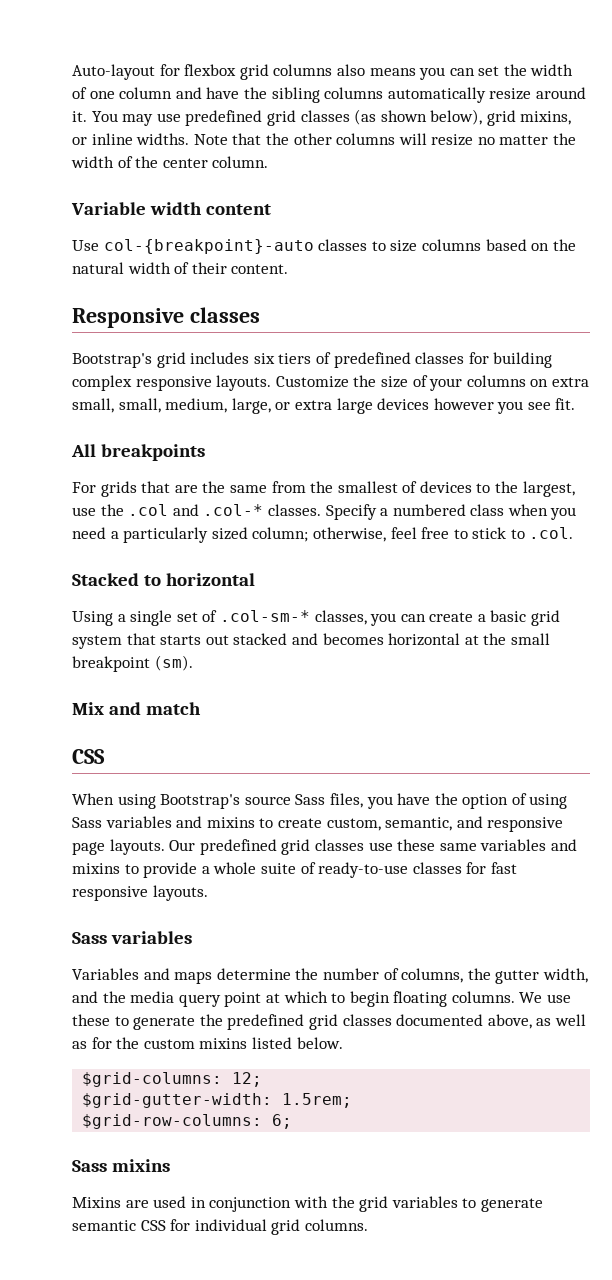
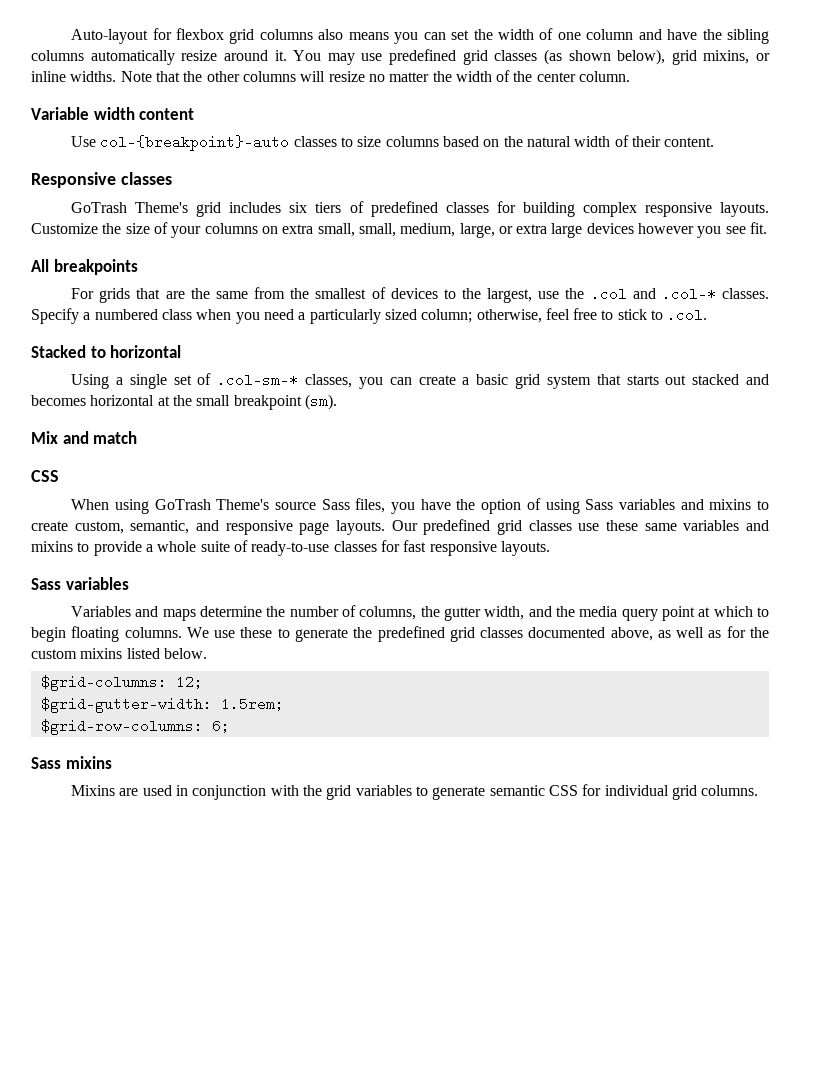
- Bootstrap's grid includes six tiers of predefined classes for building complex responsive layouts.
+ GoTrash Theme's grid includes six tiers of predefined classes for building complex responsive layouts.
- When using Bootstrap's source Sass files, you have the option of using Sass variables and mixins to create custom, semantic, and responsive page layouts.
+ When using GoTrash Theme's source Sass files, you have the option of using Sass variables and mixins to create custom, semantic, and responsive page layouts.

